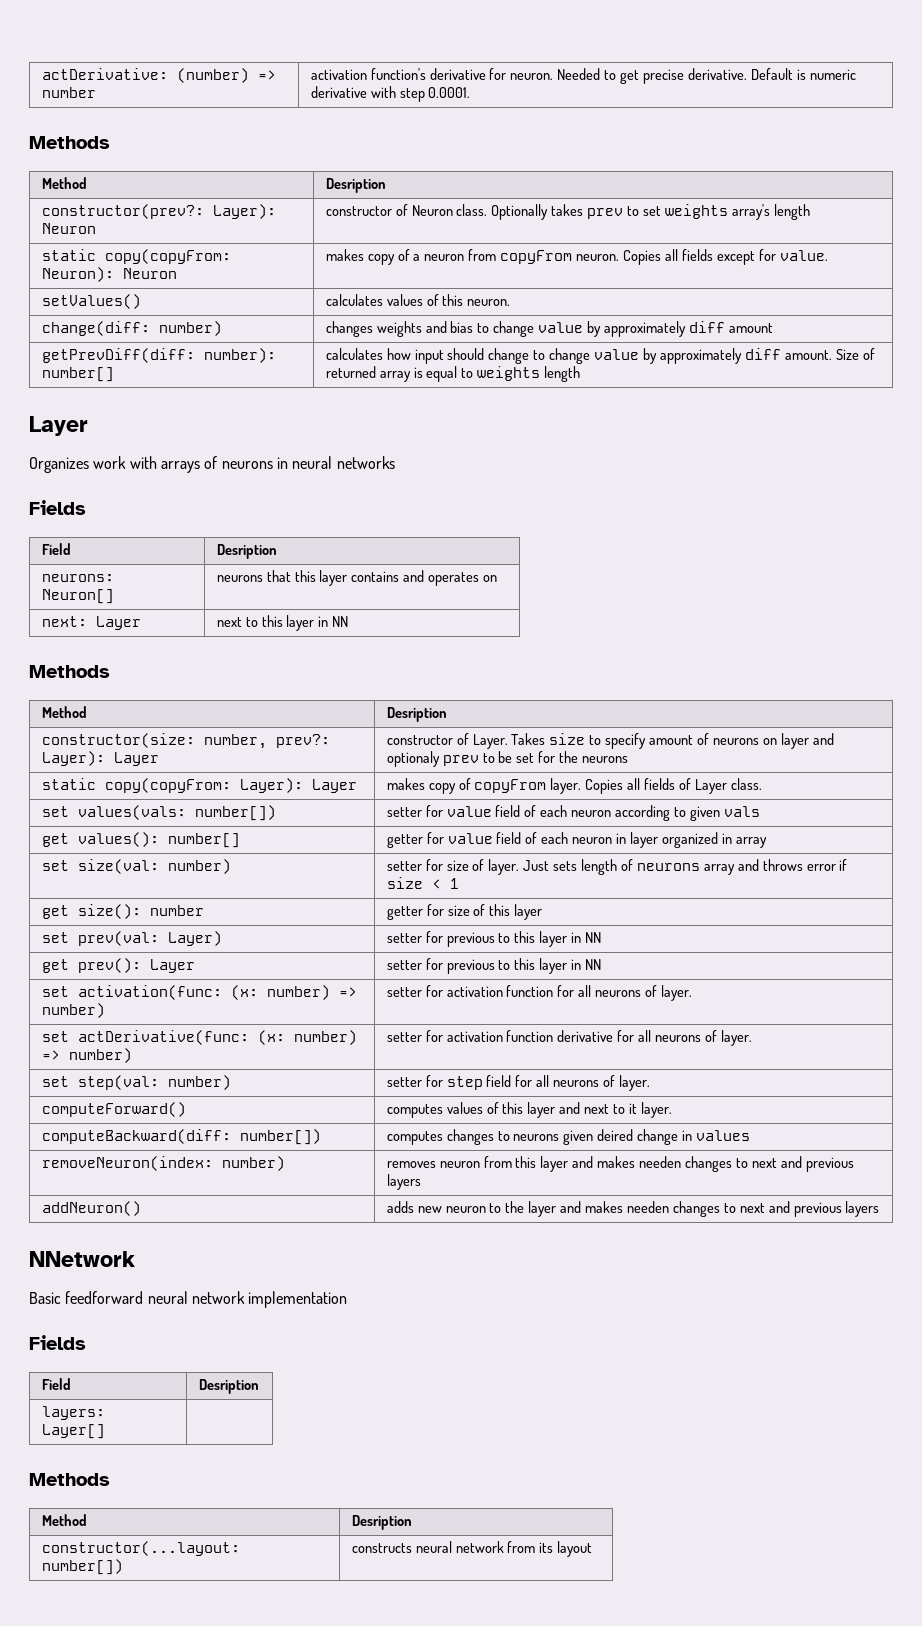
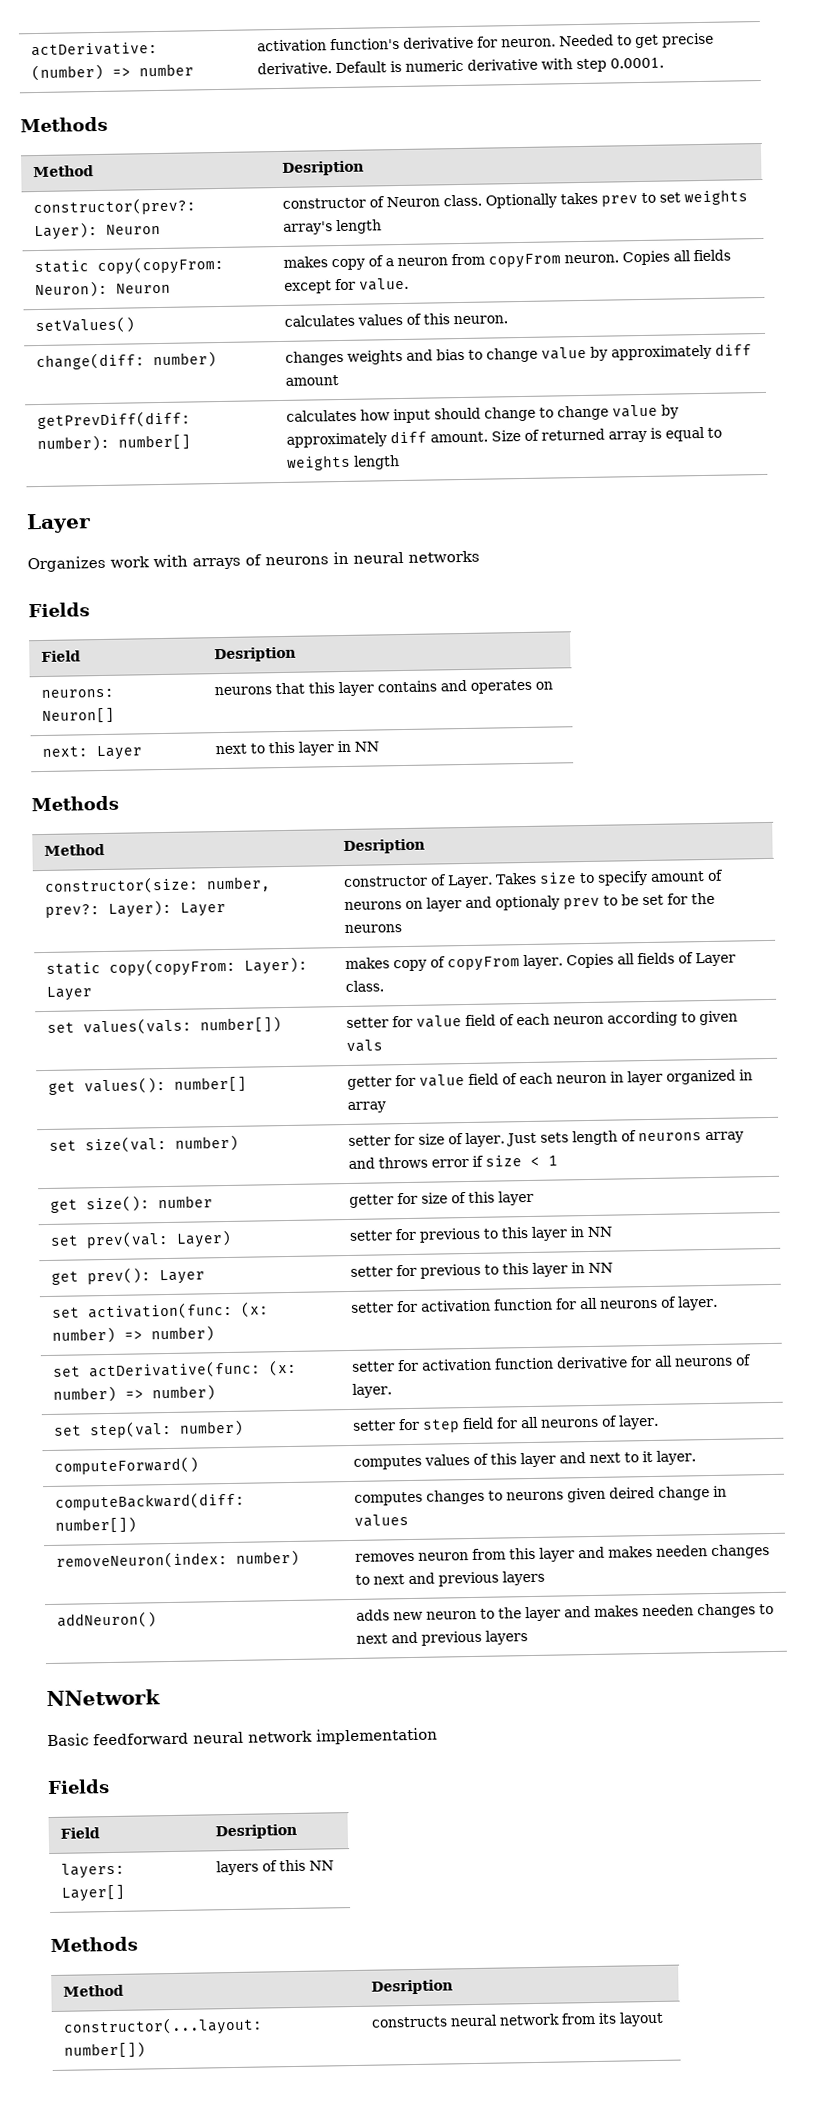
- layers: Layer[] |
+ layers: Layer[] | layers of this NN

